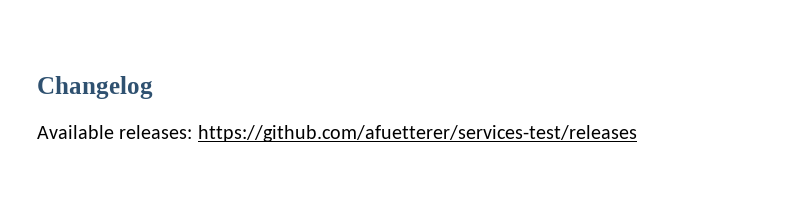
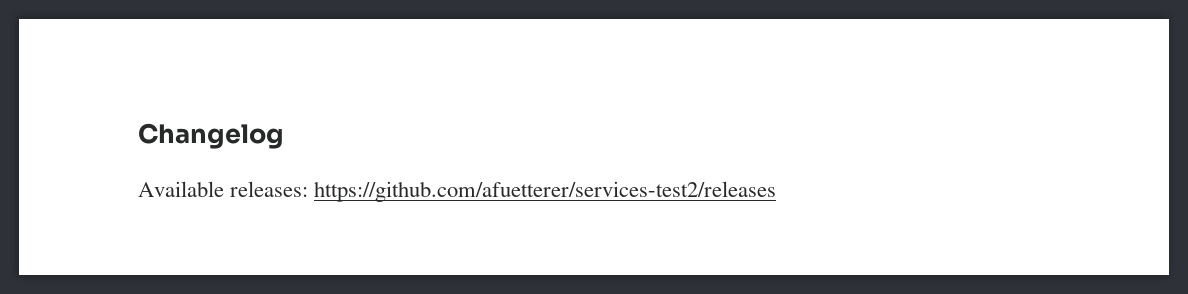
- Available releases: https://github.com/afuetterer/services-test/releases
+ Available releases: https://github.com/afuetterer/services-test2/releases

